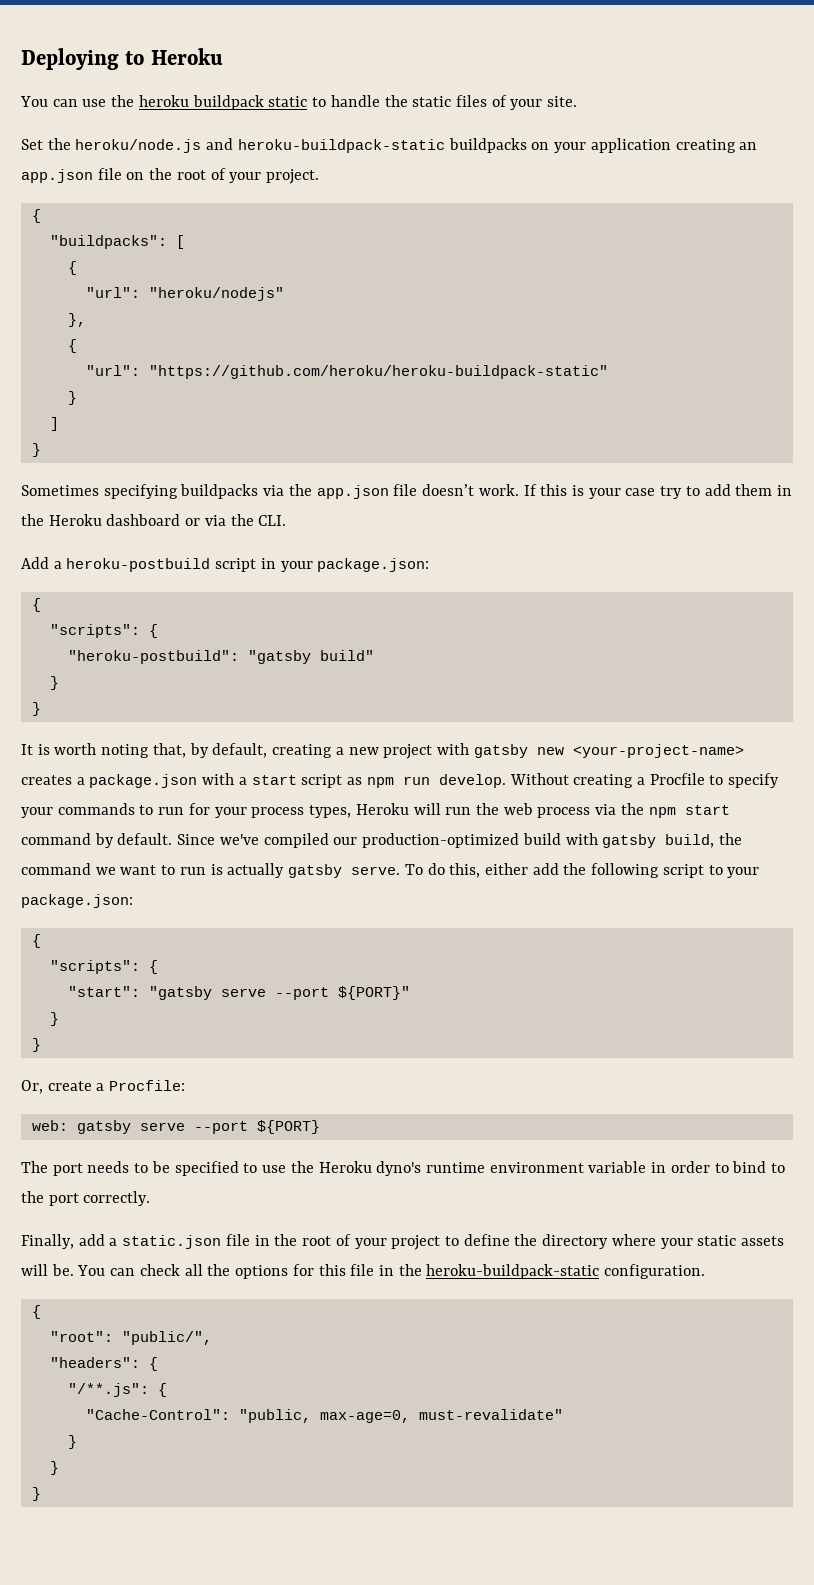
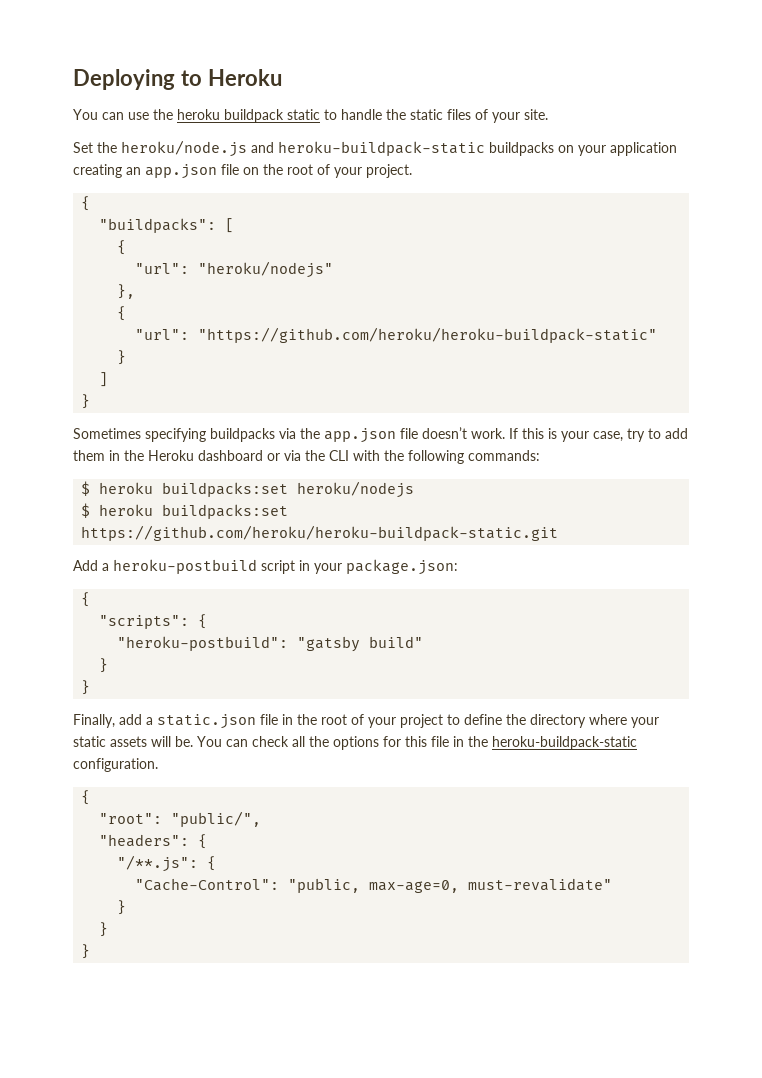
- If this is your case try to add them in the Heroku dashboard or via the CLI.
+ If this is your case, try to add them in the Heroku dashboard or via the CLI with the following commands:
+ $ heroku buildpacks:set heroku/nodejs
+ $ heroku buildpacks:set https://github.com/heroku/heroku-buildpack-static.git
- It is worth noting that, by default, creating a new project with gatsby new <your-project-name> creates a package.json with a start script as npm run develop. Without creating a Procfile to specify your commands to run for your process types, Heroku will run the web process via the npm start command by default. Since we've compiled our production-optimized build with gatsby build, the command we want to run is actually gatsby serve. To do this, either add the following script to your package.json:
- {
- "scripts": {
- "start": "gatsby serve --port ${PORT}"
- }
- }
- Or, create a Procfile:
- web: gatsby serve --port ${PORT}
- The port needs to be specified to use the Heroku dyno's runtime environment variable in order to bind to the port correctly.

